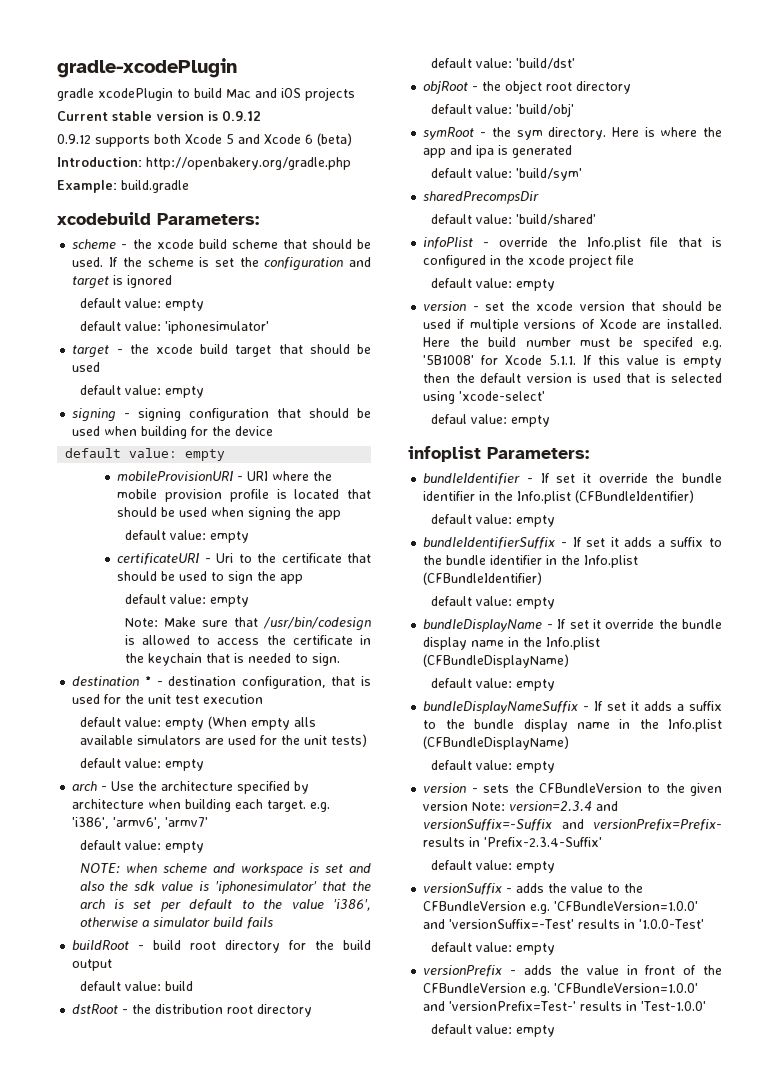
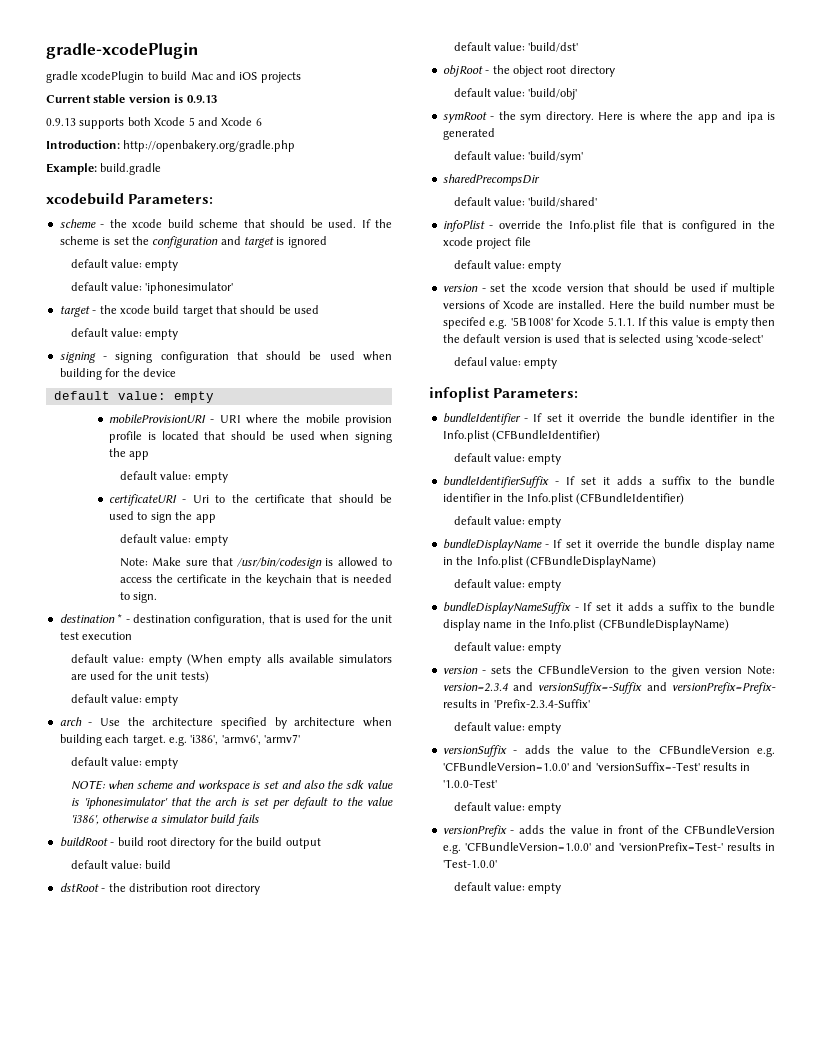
- Current stable version is 0.9.12
- 0.9.12 supports both Xcode 5 and Xcode 6 (beta)
+ Current stable version is 0.9.13
+ 0.9.13 supports both Xcode 5 and Xcode 6

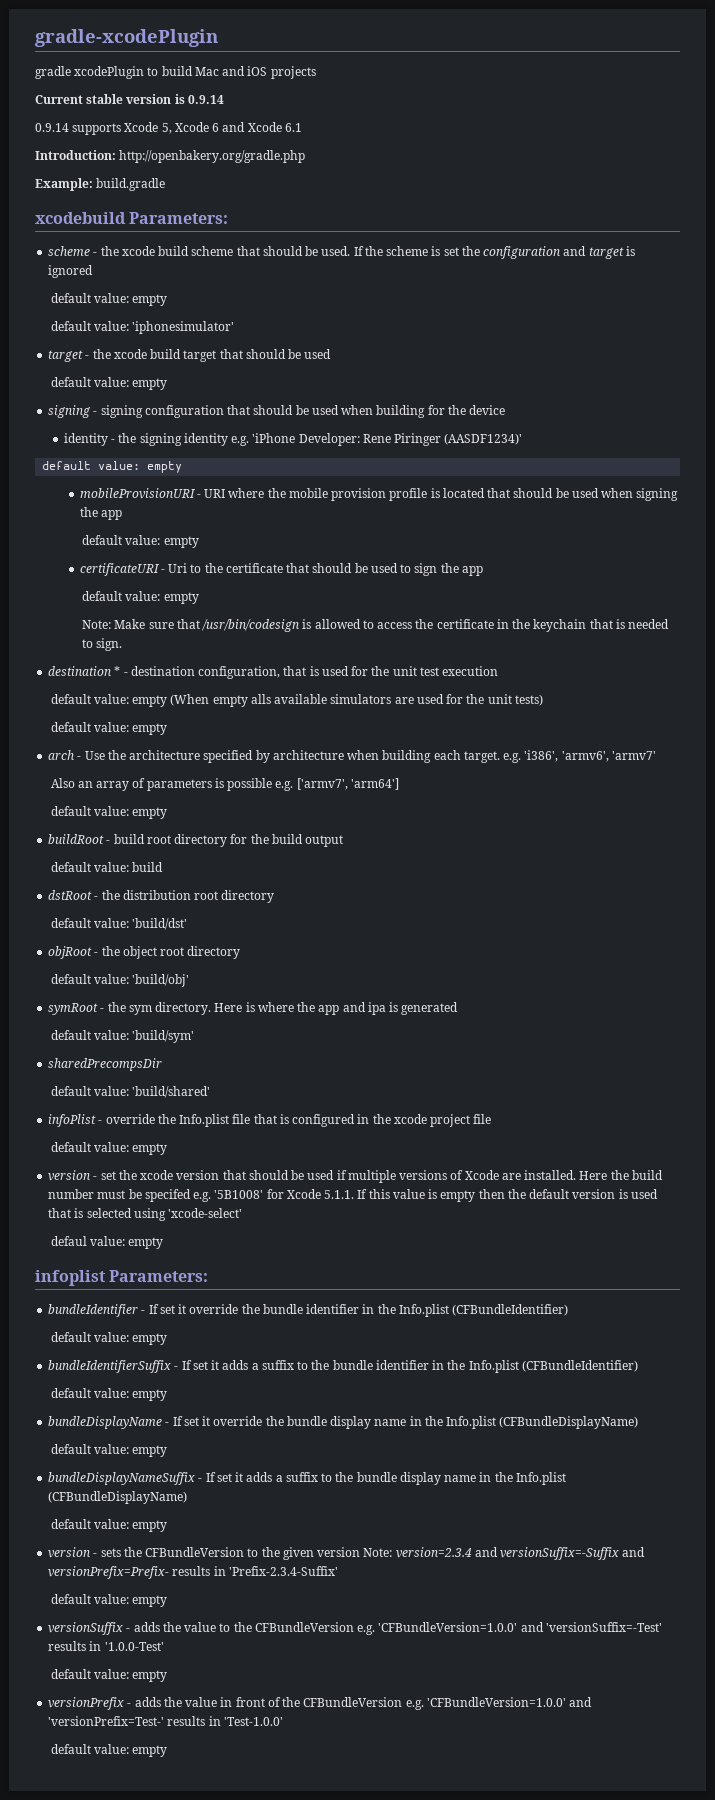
- Current stable version is 0.9.13
- 0.9.13 supports both Xcode 5 and Xcode 6
+ Current stable version is 0.9.14
+ 0.9.14 supports Xcode 5, Xcode 6 and Xcode 6.1
+ identity - the signing identity e.g. 'iPhone Developer: Rene Piringer (AASDF1234)'
  arch - Use the architecture specified by architecture when building each target. e.g. 'i386', 'armv6', 'armv7'
+ Also an array of parameters is possible e.g. ['armv7', 'arm64']
  default value: empty
- NOTE: when scheme and workspace is set and also the sdk value is 'iphonesimulator' that the arch is set per default to the value 'i386', otherwise a simulator build fails

